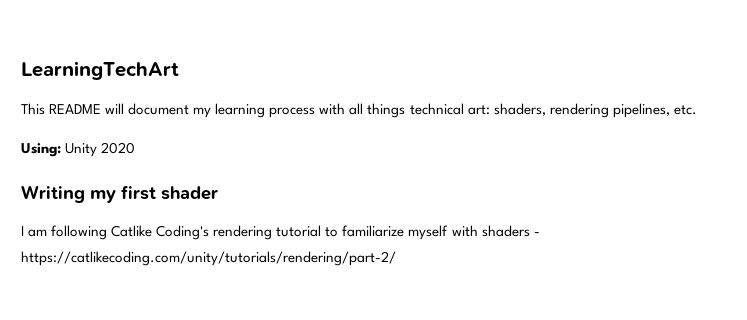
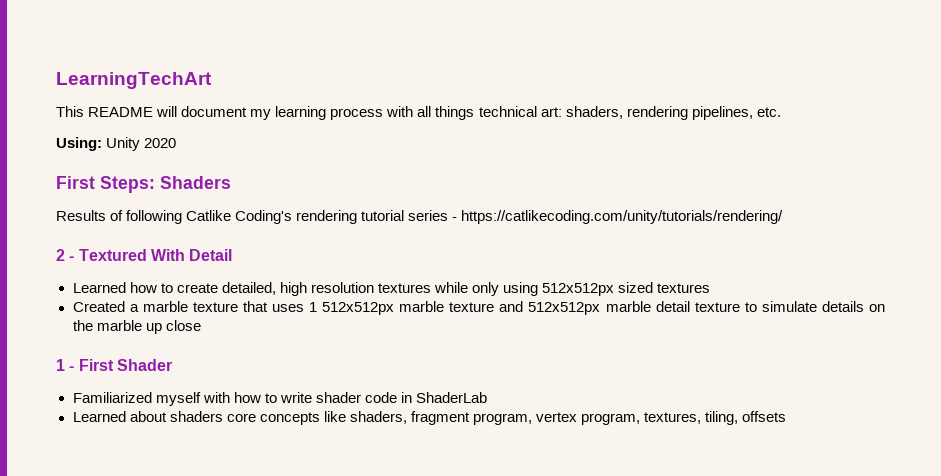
- Writing my first shader
- I am following Catlike Coding's rendering tutorial to familiarize myself with shaders - https://catlikecoding.com/unity/tutorials/rendering/part-2/
+ First Steps: Shaders
+ Results of following Catlike Coding's rendering tutorial series - https://catlikecoding.com/unity/tutorials/rendering/
+ 2 - Textured With Detail
+ Learned how to create detailed, high resolution textures while only using 512x512px sized textures
+ Created a marble texture that uses 1 512x512px marble texture and 512x512px marble detail texture to simulate details on the marble up close
+ 1 - First Shader
+ Familiarized myself with how to write shader code in ShaderLab
+ Learned about shaders core concepts like shaders, fragment program, vertex program, textures, tiling, offsets

